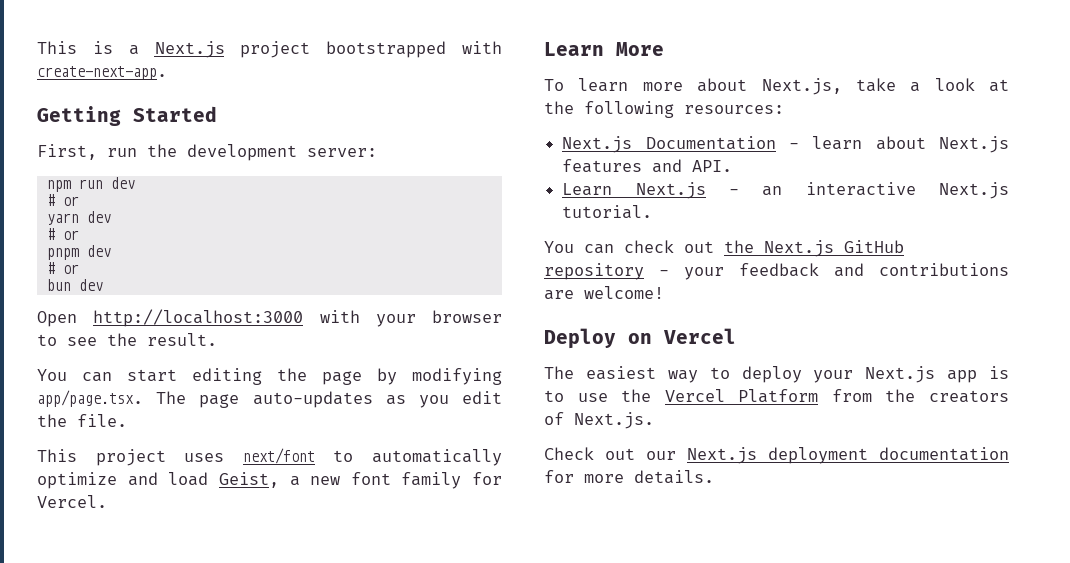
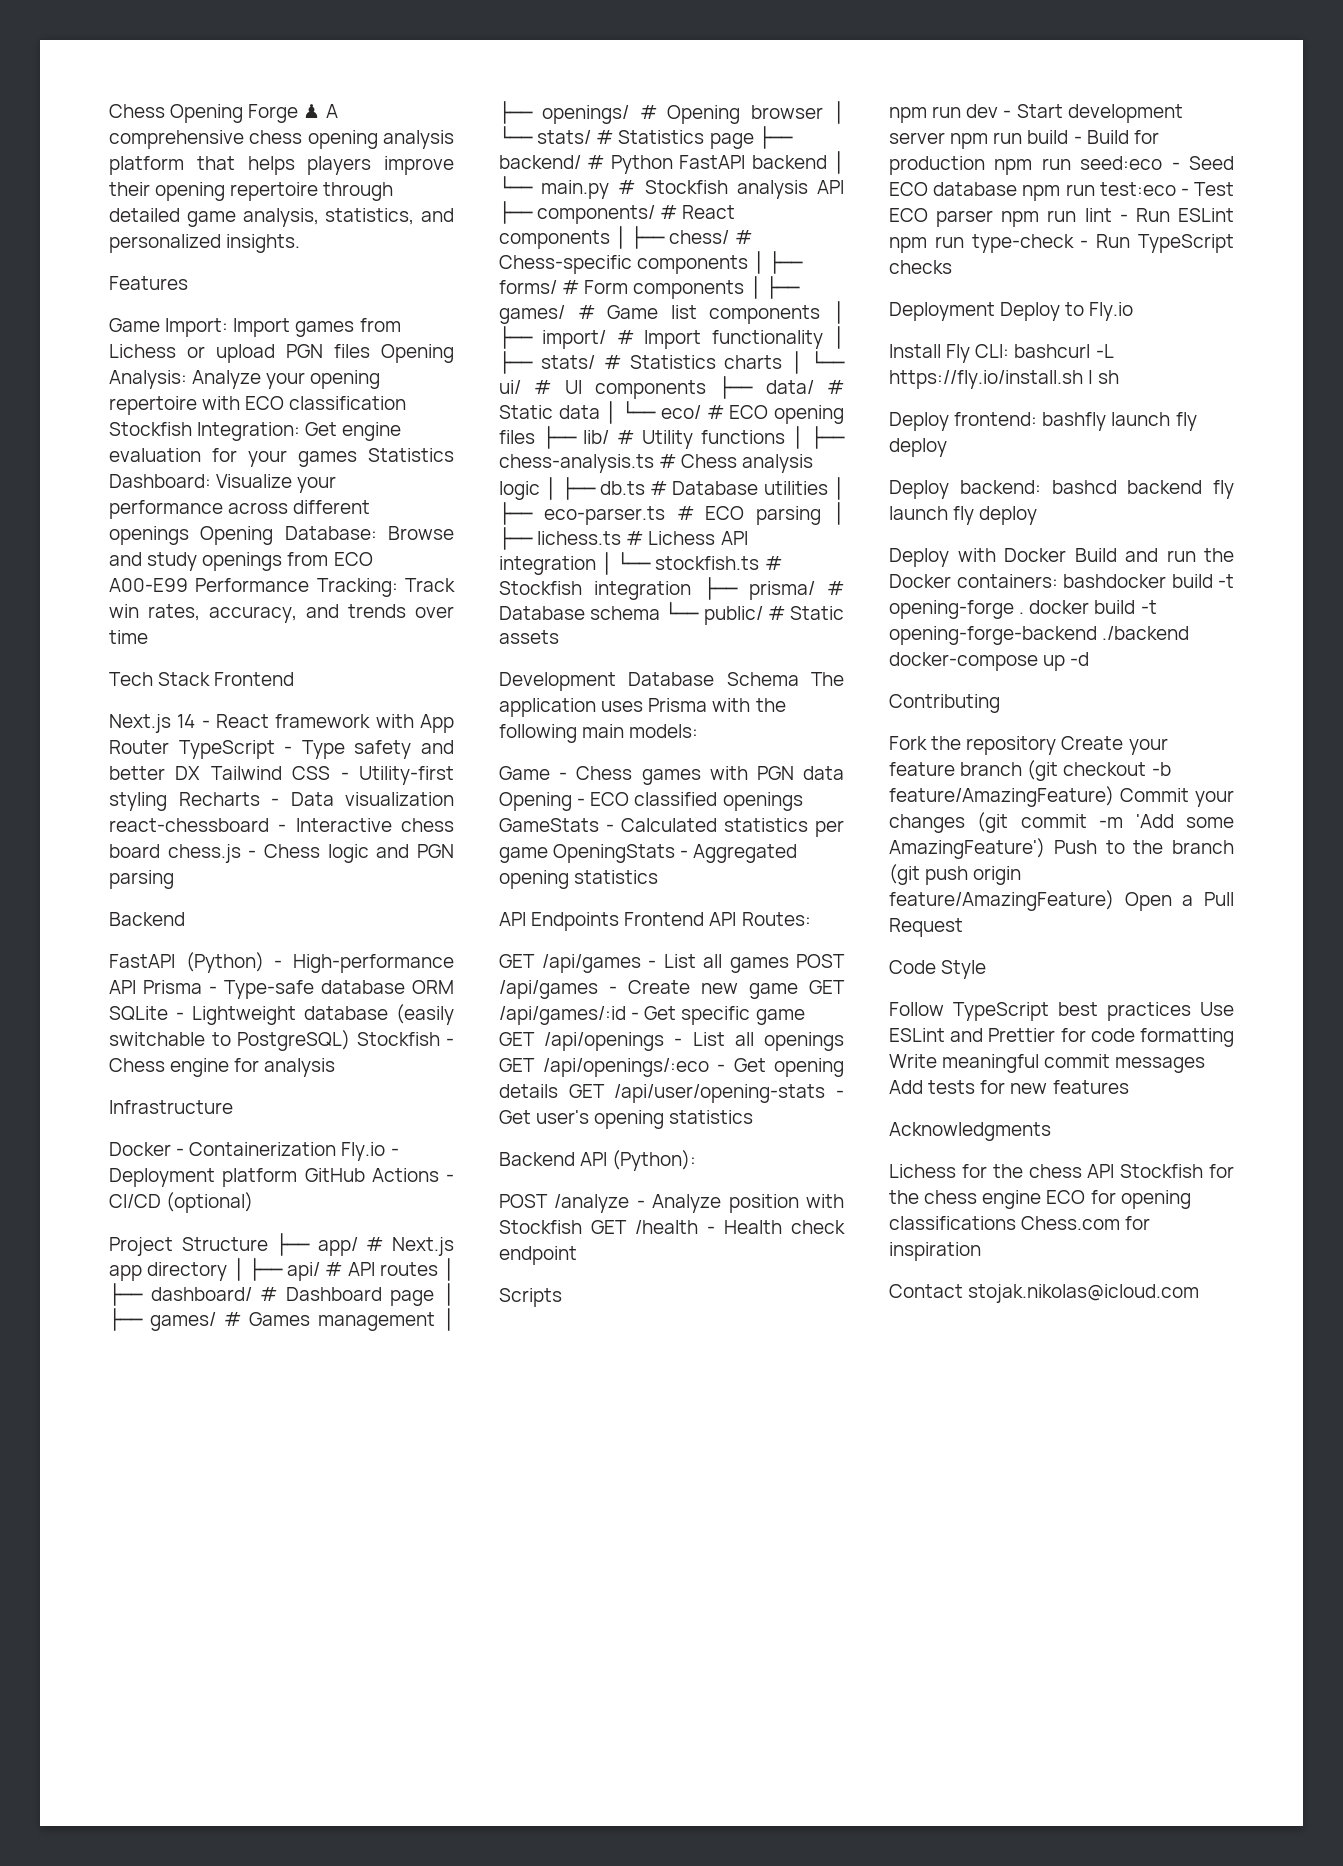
- This is a Next.js project bootstrapped with create-next-app.
- Getting Started
- First, run the development server:
- npm run dev
- # or
- yarn dev
- # or
- pnpm dev
- # or
- bun dev
- Open http://localhost:3000 with your browser to see the result.
- You can start editing the page by modifying app/page.tsx. The page auto-updates as you edit the file.
- This project uses next/font to automatically optimize and load Geist, a new font family for Vercel.
- Learn More
- To learn more about Next.js, take a look at the following resources:
- Next.js Documentation - learn about Next.js features and API.
- Learn Next.js - an interactive Next.js tutorial.
- You can check out the Next.js GitHub repository - your feedback and contributions are welcome!
- Deploy on Vercel
- The easiest way to deploy your Next.js app is to use the Vercel Platform from the creators of Next.js.
- Check out our Next.js deployment documentation for more details.
+ Chess Opening Forge ♟ A comprehensive chess opening analysis platform that helps players improve their opening repertoire through detailed game analysis, statistics, and personalized insights.
+ Features
+ Game Import: Import games from Lichess or upload PGN files Opening Analysis: Analyze your opening repertoire with ECO classification Stockfish Integration: Get engine evaluation for your games Statistics Dashboard: Visualize your performance across different openings Opening Database: Browse and study openings from ECO A00-E99 Performance Tracking: Track win rates, accuracy, and trends over time
+ Tech Stack Frontend
+ Next.js 14 - React framework with App Router TypeScript - Type safety and better DX Tailwind CSS - Utility-first styling Recharts - Data visualization react-chessboard - Interactive chess board chess.js - Chess logic and PGN parsing
+ Backend
+ FastAPI (Python) - High-performance API Prisma - Type-safe database ORM SQLite - Lightweight database (easily switchable to PostgreSQL) Stockfish - Chess engine for analysis
+ Infrastructure
+ Docker - Containerization Fly.io - Deployment platform GitHub Actions - CI/CD (optional)
+ Project Structure ├── app/ # Next.js app directory │ ├── api/ # API routes │ ├── dashboard/ # Dashboard page │ ├── games/ # Games management │ ├── openings/ # Opening browser │ └── stats/ # Statistics page ├── backend/ # Python FastAPI backend │ └── main.py # Stockfish analysis API ├── components/ # React components │ ├── chess/ # Chess-specific components │ ├── forms/ # Form components │ ├── games/ # Game list components │ ├── import/ # Import functionality │ ├── stats/ # Statistics charts │ └── ui/ # UI components ├── data/ # Static data │ └── eco/ # ECO opening files ├── lib/ # Utility functions │ ├── chess-analysis.ts # Chess analysis logic │ ├── db.ts # Database utilities │ ├── eco-parser.ts # ECO parsing │ ├── lichess.ts # Lichess API integration │ └── stockfish.ts # Stockfish integration ├── prisma/ # Database schema └── public/ # Static assets
+ Development Database Schema The application uses Prisma with the following main models:
+ Game - Chess games with PGN data Opening - ECO classified openings GameStats - Calculated statistics per game OpeningStats - Aggregated opening statistics
+ API Endpoints Frontend API Routes:
+ GET /api/games - List all games POST /api/games - Create new game GET /api/games/:id - Get specific game GET /api/openings - List all openings GET /api/openings/:eco - Get opening details GET /api/user/opening-stats - Get user's opening statistics
+ Backend API (Python):
+ POST /analyze - Analyze position with Stockfish GET /health - Health check endpoint
+ Scripts
+ npm run dev - Start development server npm run build - Build for production npm run seed:eco - Seed ECO database npm run test:eco - Test ECO parser npm run lint - Run ESLint npm run type-check - Run TypeScript checks
+ Deployment Deploy to Fly.io
+ Install Fly CLI: bashcurl -L https://fly.io/install.sh | sh
+ Deploy frontend: bashfly launch fly deploy
+ Deploy backend: bashcd backend fly launch fly deploy
+ Deploy with Docker Build and run the Docker containers: bashdocker build -t opening-forge . docker build -t opening-forge-backend ./backend docker-compose up -d
+ Contributing
+ Fork the repository Create your feature branch (git checkout -b feature/AmazingFeature) Commit your changes (git commit -m 'Add some AmazingFeature') Push to the branch (git push origin feature/AmazingFeature) Open a Pull Request
+ Code Style
+ Follow TypeScript best practices Use ESLint and Prettier for code formatting Write meaningful commit messages Add tests for new features
+ Acknowledgments
+ Lichess for the chess API Stockfish for the chess engine ECO for opening classifications Chess.com for inspiration
+ Contact stojak.nikolas@icloud.com

